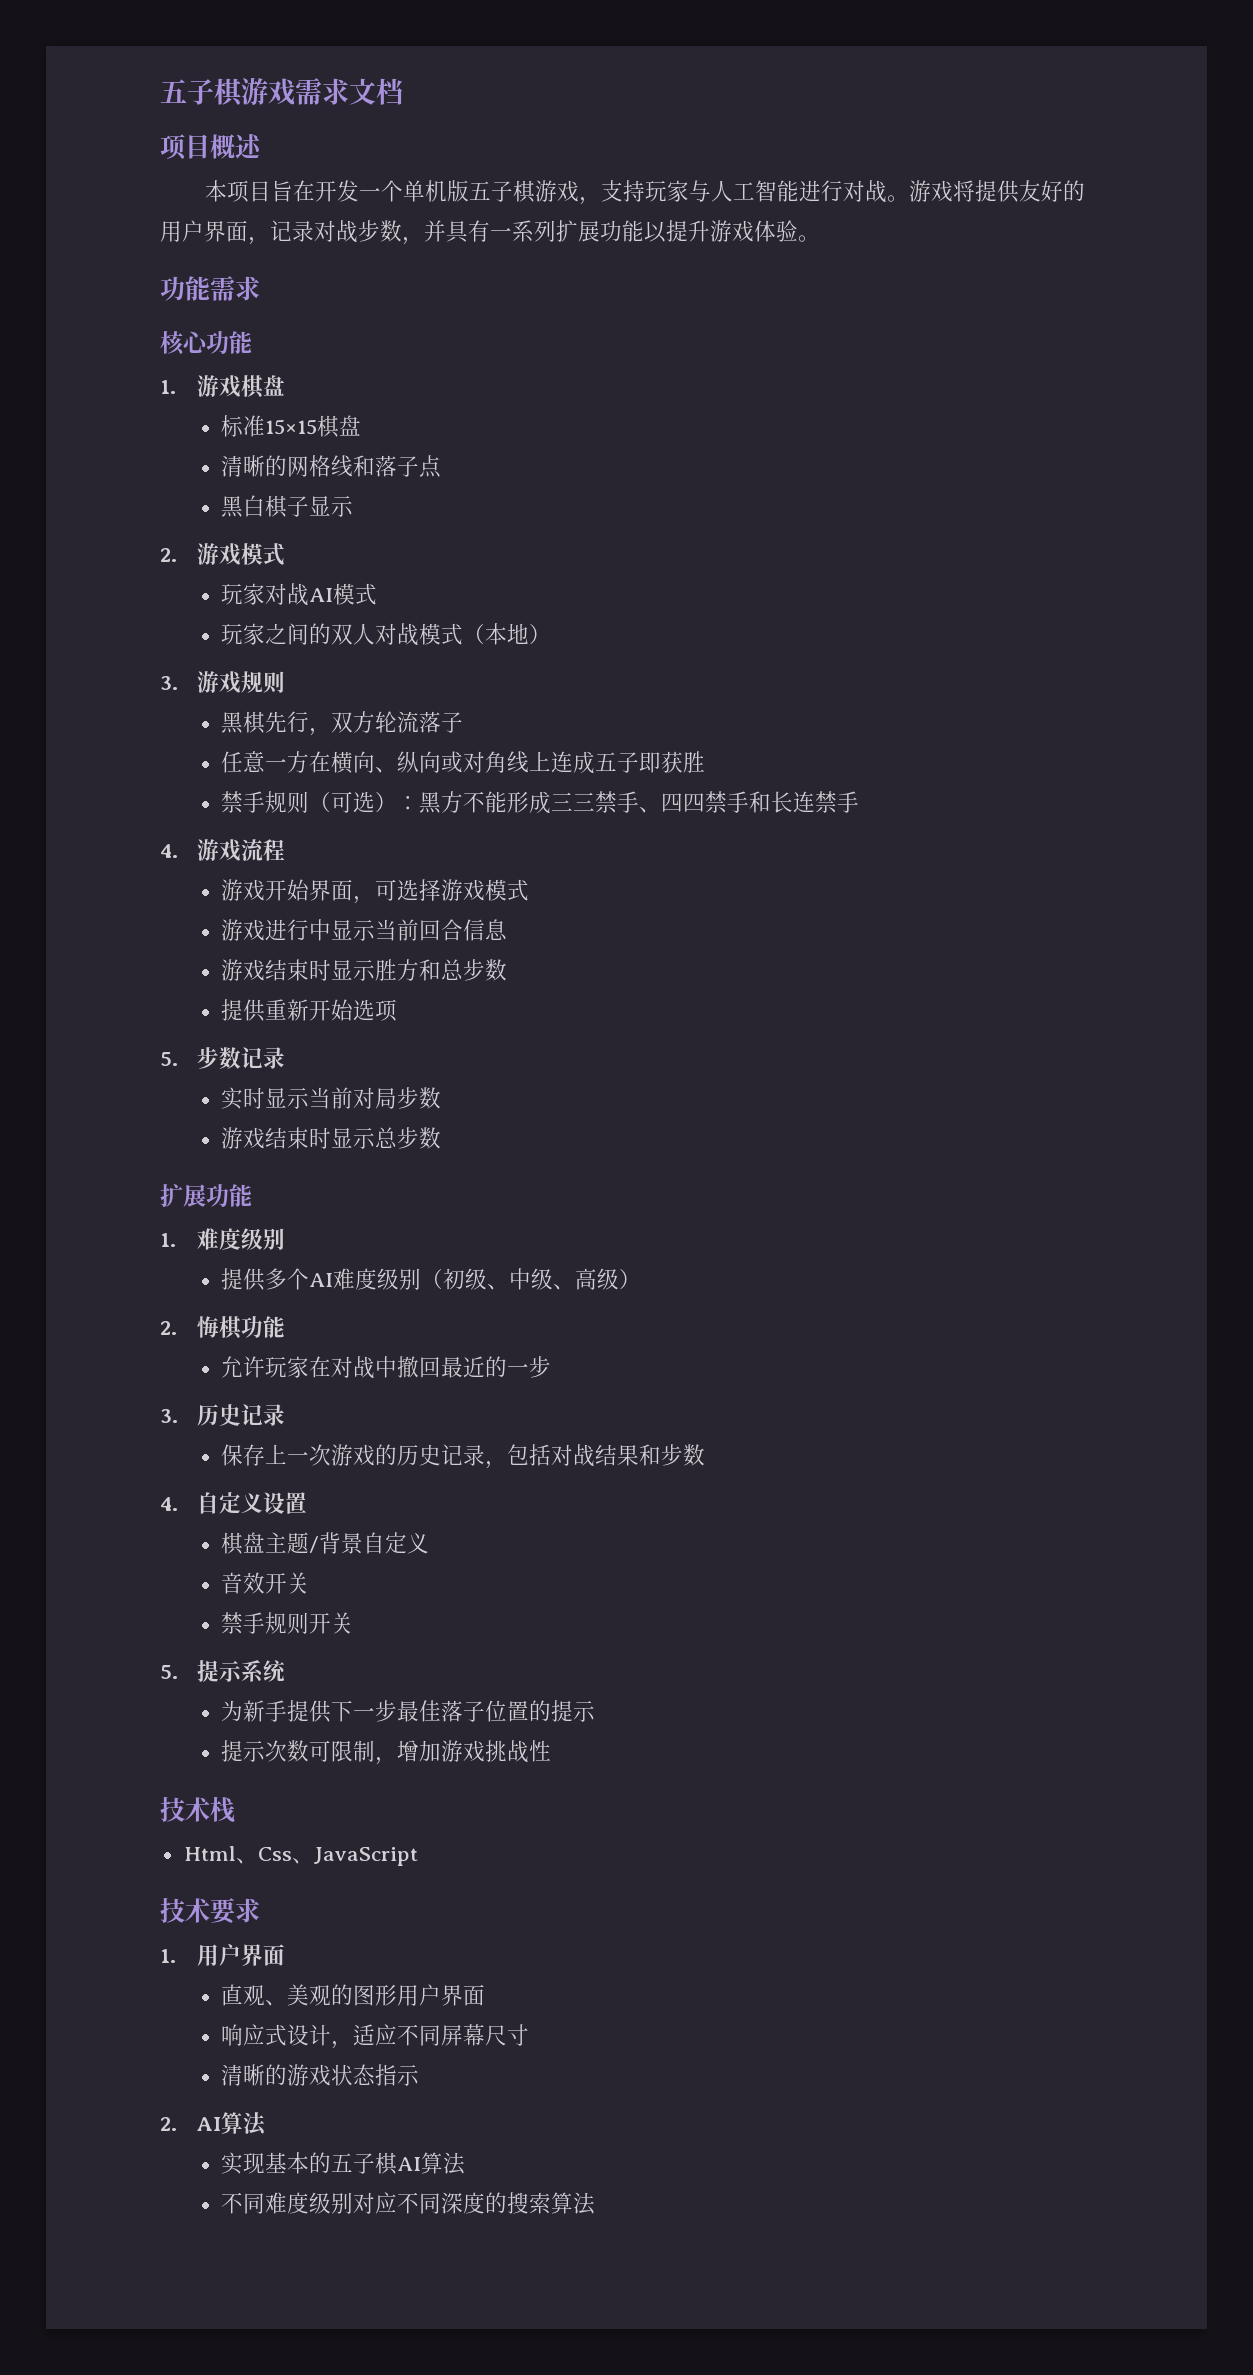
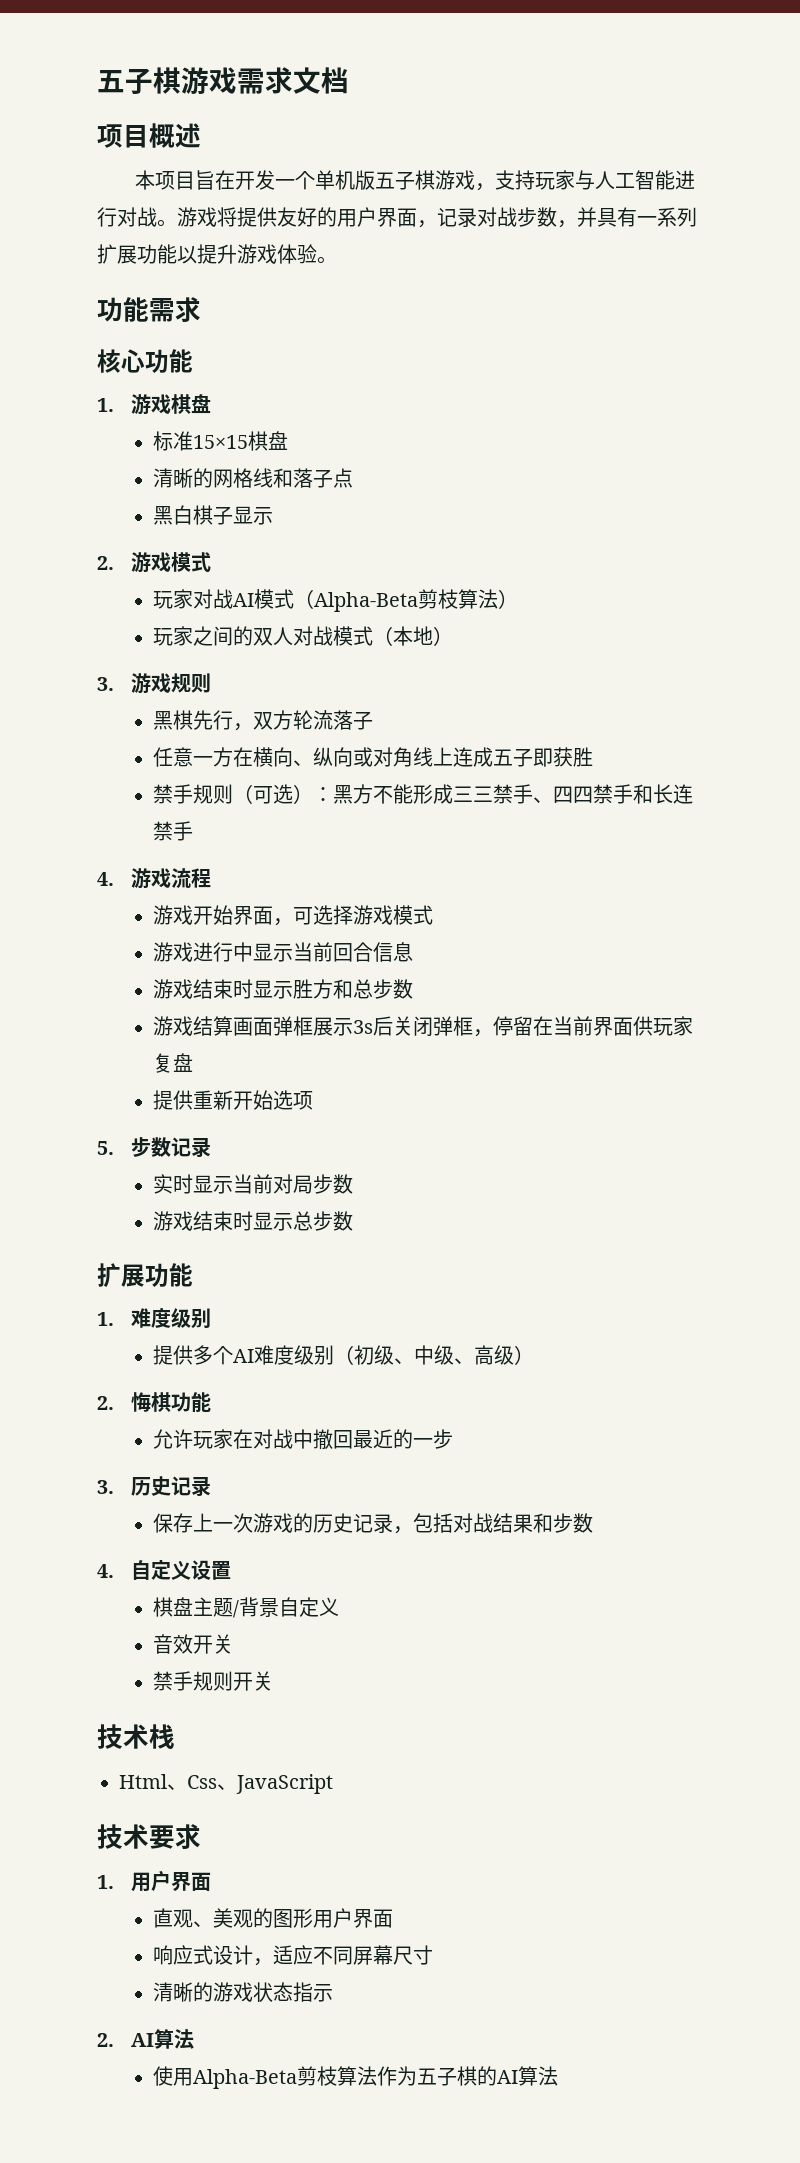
- 玩家对战AI模式
+ 玩家对战AI模式（Alpha-Beta剪枝算法）
+ 游戏结算画面弹框展示3s后关闭弹框，停留在当前界面供玩家复盘
- 5.提示系统
- 为新手提供下一步最佳落子位置的提示
- 提示次数可限制，增加游戏挑战性
- 实现基本的五子棋AI算法
- 不同难度级别对应不同深度的搜索算法
+ 使用Alpha-Beta剪枝算法作为五子棋的AI算法

